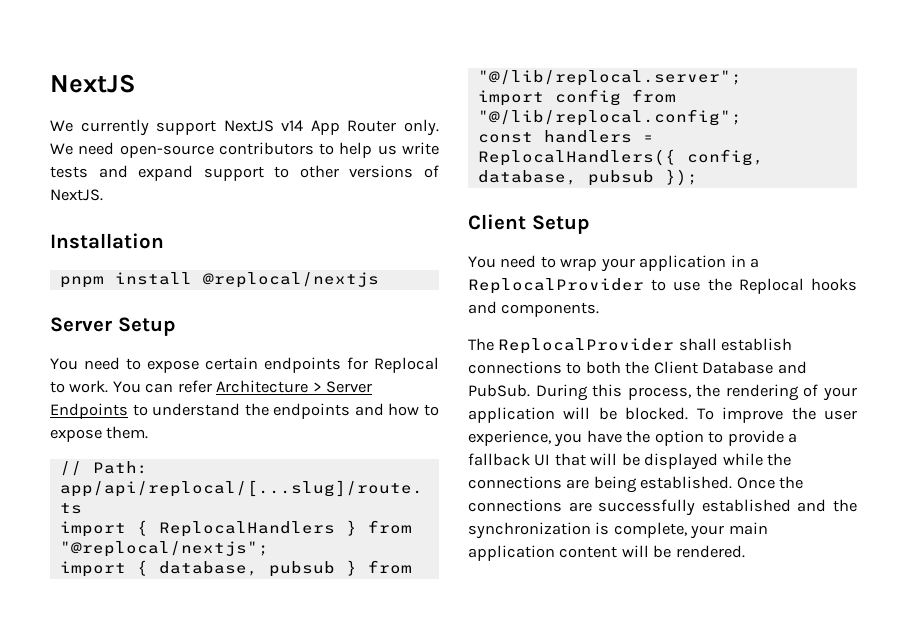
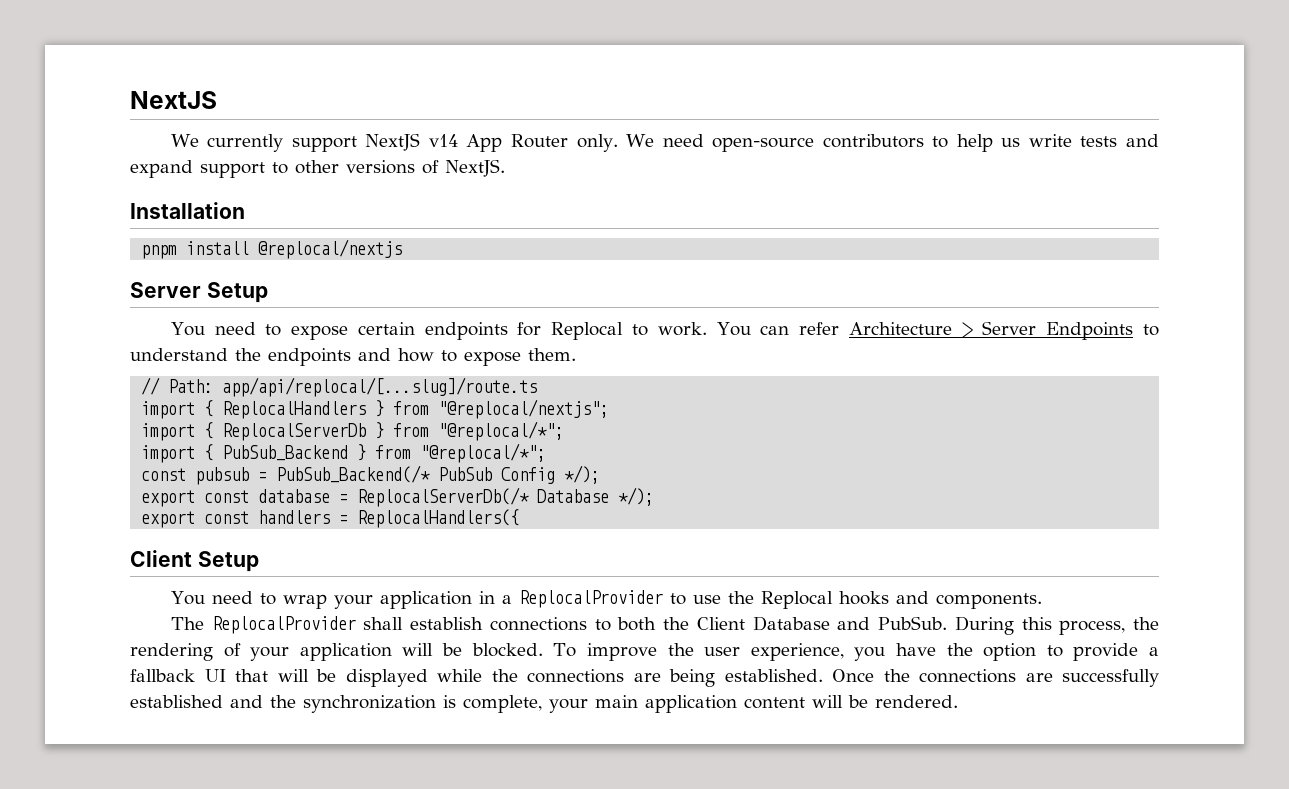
- import { database, pubsub } from "@/lib/replocal.server";
- import config from "@/lib/replocal.config";
- const handlers = ReplocalHandlers({ config, database, pubsub });
+ import { ReplocalServerDb } from "@replocal/*";
+ import { PubSub_Backend } from "@replocal/*";
+ const pubsub = PubSub_Backend(/* PubSub Config */);
+ export const database = ReplocalServerDb(/* Database */);
+ export const handlers = ReplocalHandlers({

